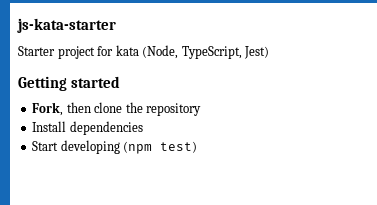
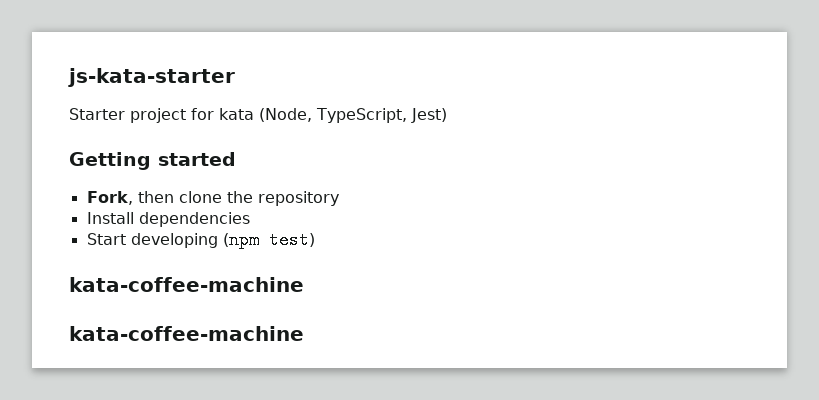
  Start developing (npm test)
+ kata-coffee-machine
+ kata-coffee-machine

